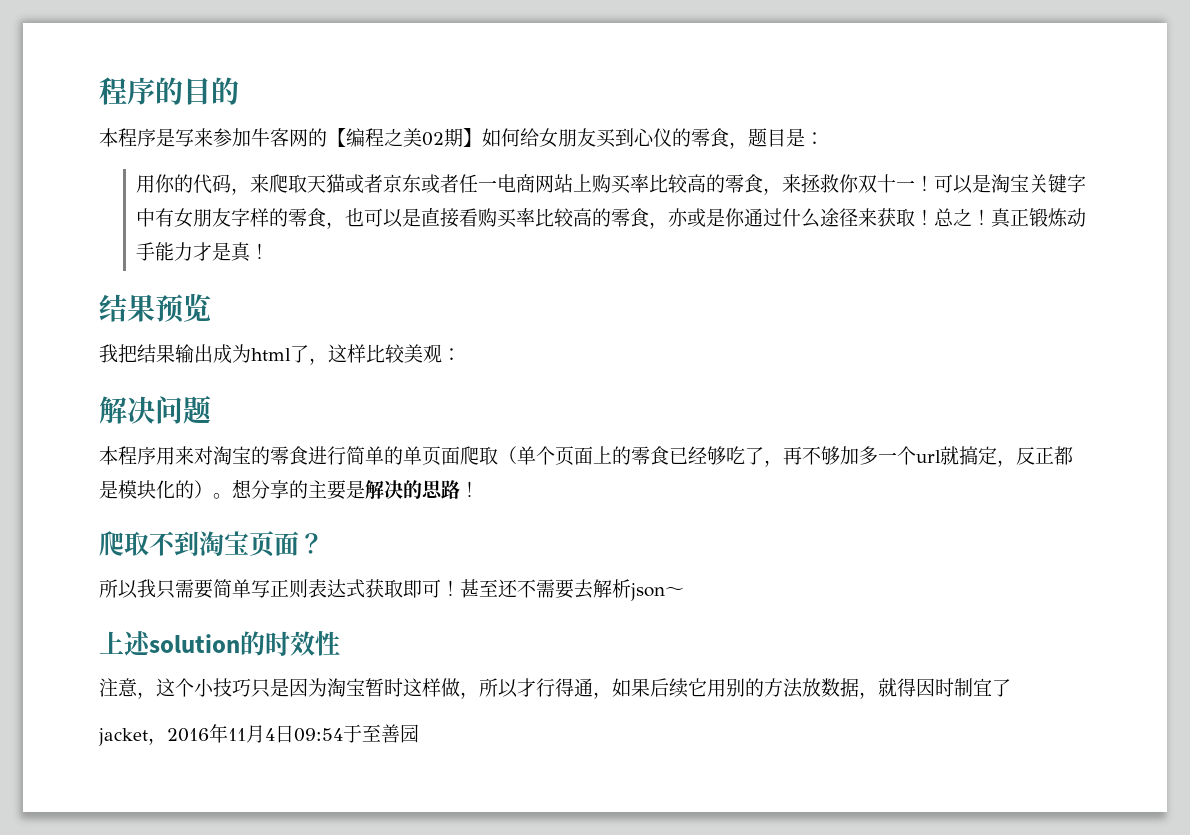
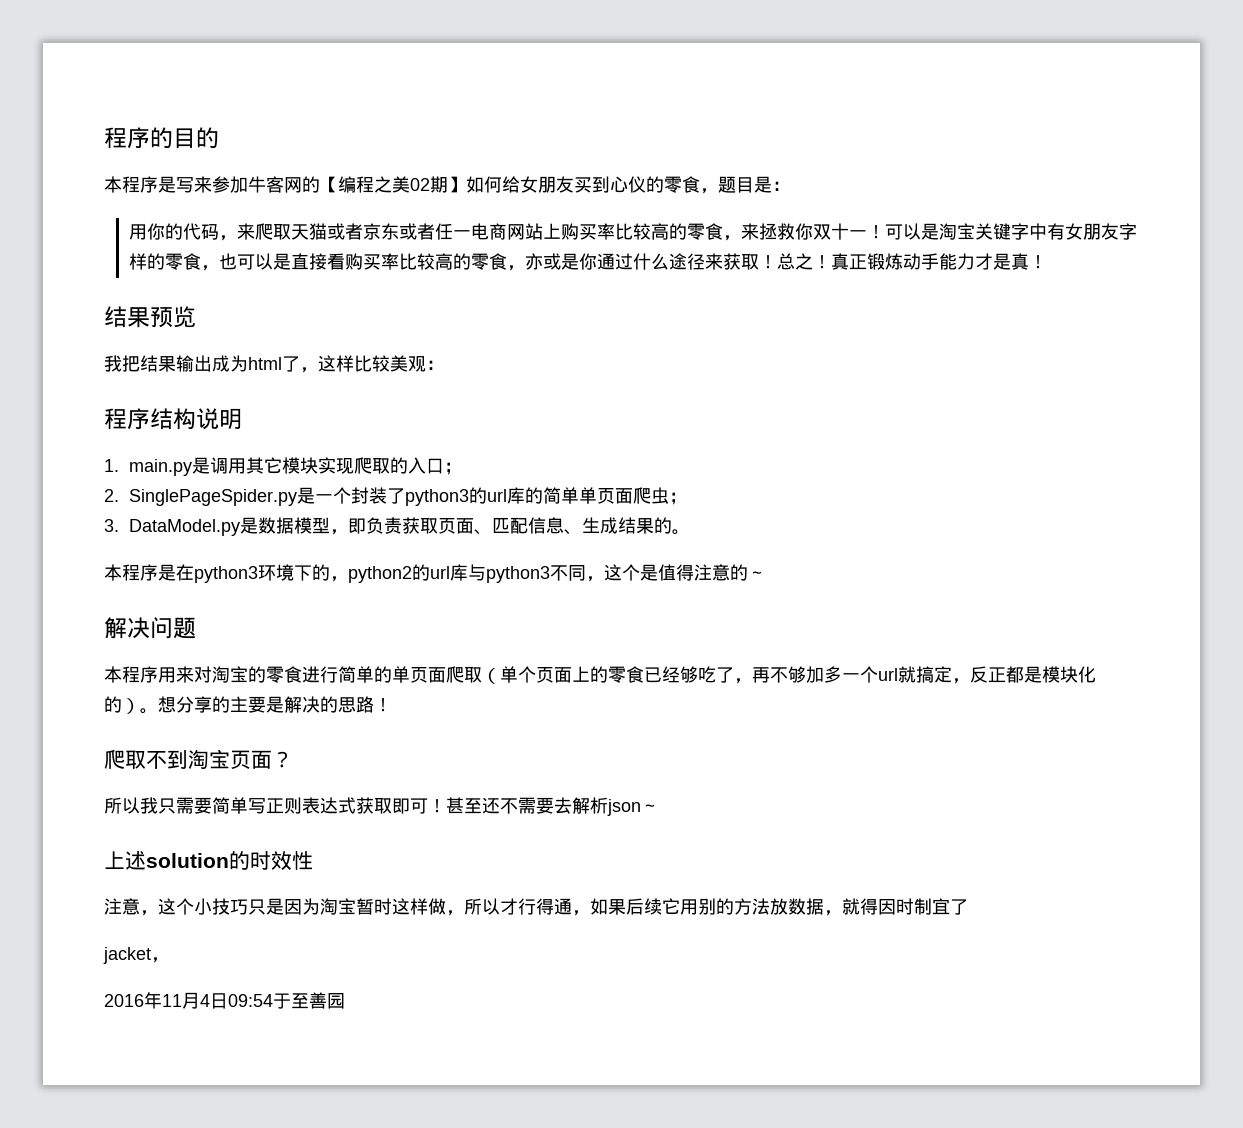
+ 程序结构说明
+ 1. main.py是调用其它模块实现爬取的入口；
+ 2. SinglePageSpider.py是一个封装了python3的url库的简单单页面爬虫；
+ 3. DataModel.py是数据模型，即负责获取页面、匹配信息、生成结果的。
+ 本程序是在python3环境下的，python2的url库与python3不同，这个是值得注意的～
- jacket，2016年11月4日09:54于至善园
+ jacket，
+ 2016年11月4日09:54于至善园

